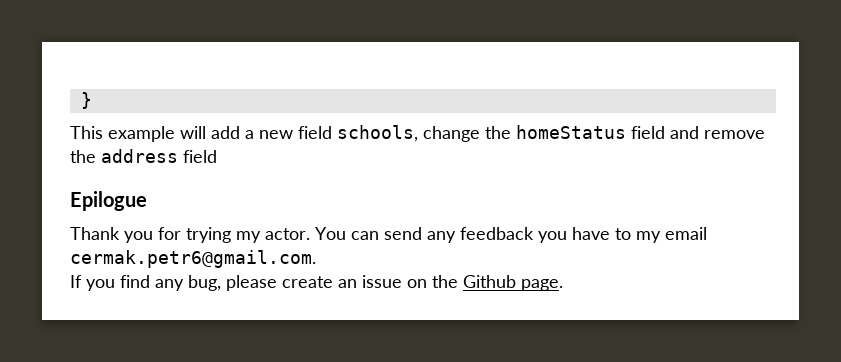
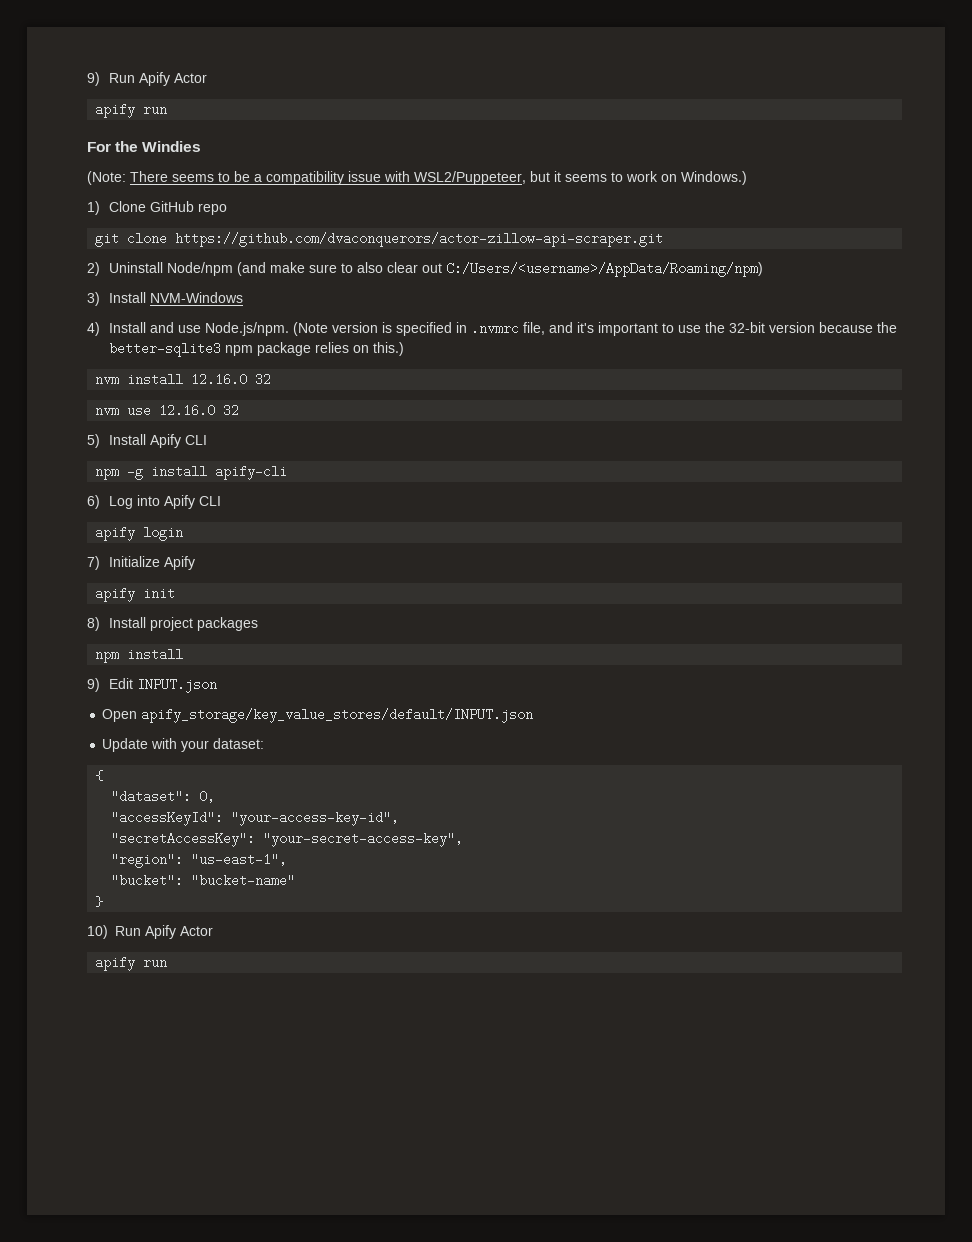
+ 9) Run Apify Actor
+ apify run
+ For the Windies
+ (Note: There seems to be a compatibility issue with WSL2/Puppeteer, but it seems to work on Windows.)
+ 1) Clone GitHub repo
+ git clone https://github.com/dvaconquerors/actor-zillow-api-scraper.git
+ 2) Uninstall Node/npm (and make sure to also clear out C:/Users/<username>/AppData/Roaming/npm)
+ 3) Install NVM-Windows
+ 4) Install and use Node.js/npm. (Note version is specified in .nvmrc file, and it's important to use the 32-bit version because the better-sqlite3 npm package relies on this.)
+ nvm install 12.16.0 32
+ nvm use 12.16.0 32
+ 5) Install Apify CLI
+ npm -g install apify-cli
+ 6) Log into Apify CLI
+ apify login
+ 7) Initialize Apify
+ apify init
+ 8) Install project packages
+ npm install
+ 9) Edit INPUT.json
+ Open apify_storage/key_value_stores/default/INPUT.json
+ Update with your dataset:
+ {
+ "dataset": 0,
+ "accessKeyId": "your-access-key-id",
+ "secretAccessKey": "your-secret-access-key",
+ "region": "us-east-1",
+ "bucket": "bucket-name"
  }
- This example will add a new field schools, change the homeStatus field and remove the address field
- Epilogue
- Thank you for trying my actor. You can send any feedback you have to my email cermak.petr6@gmail.com.
- If you find any bug, please create an issue on the Github page.
+ 10) Run Apify Actor
+ apify run

